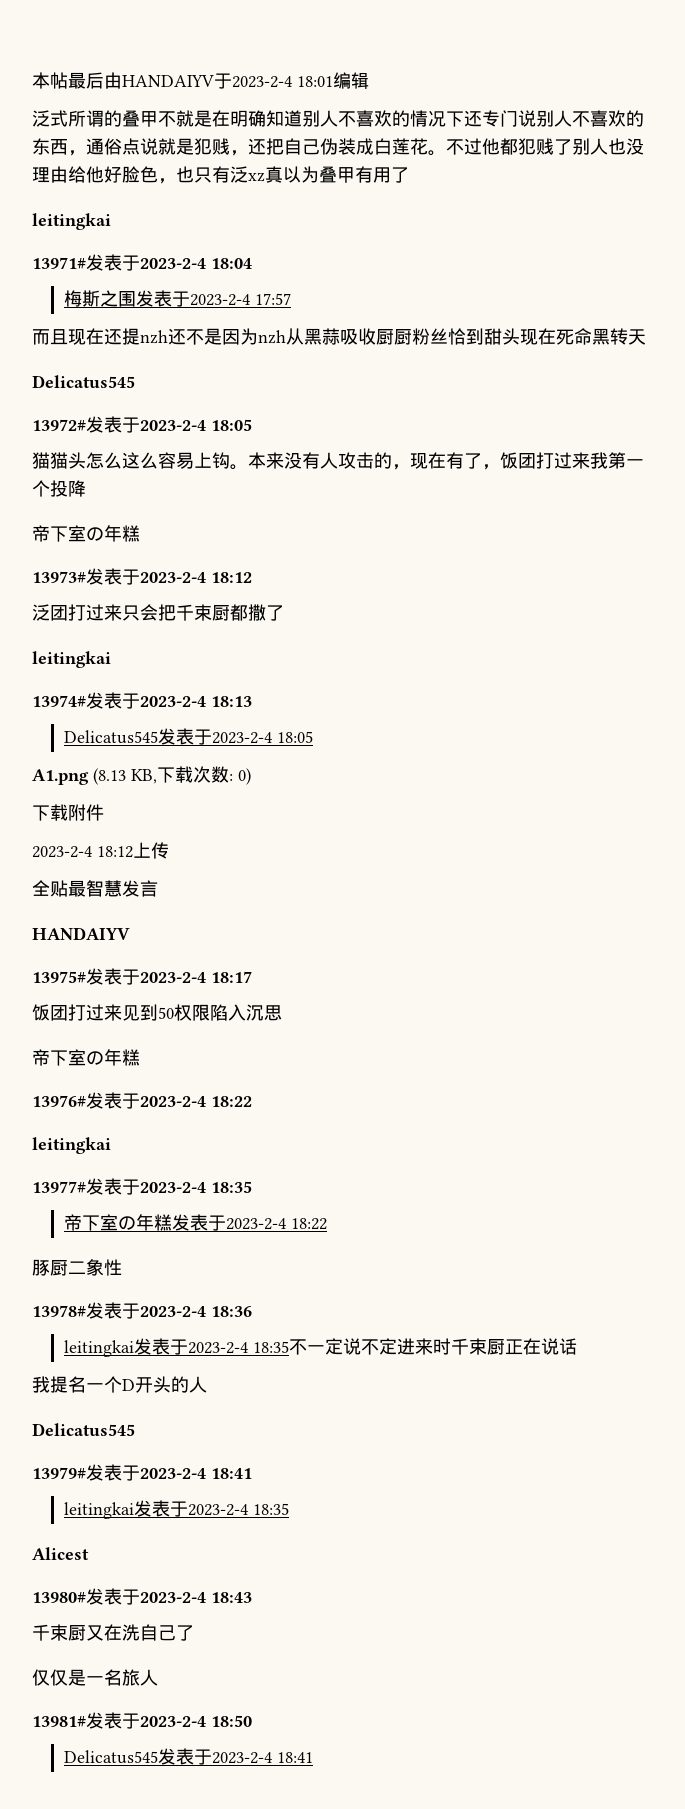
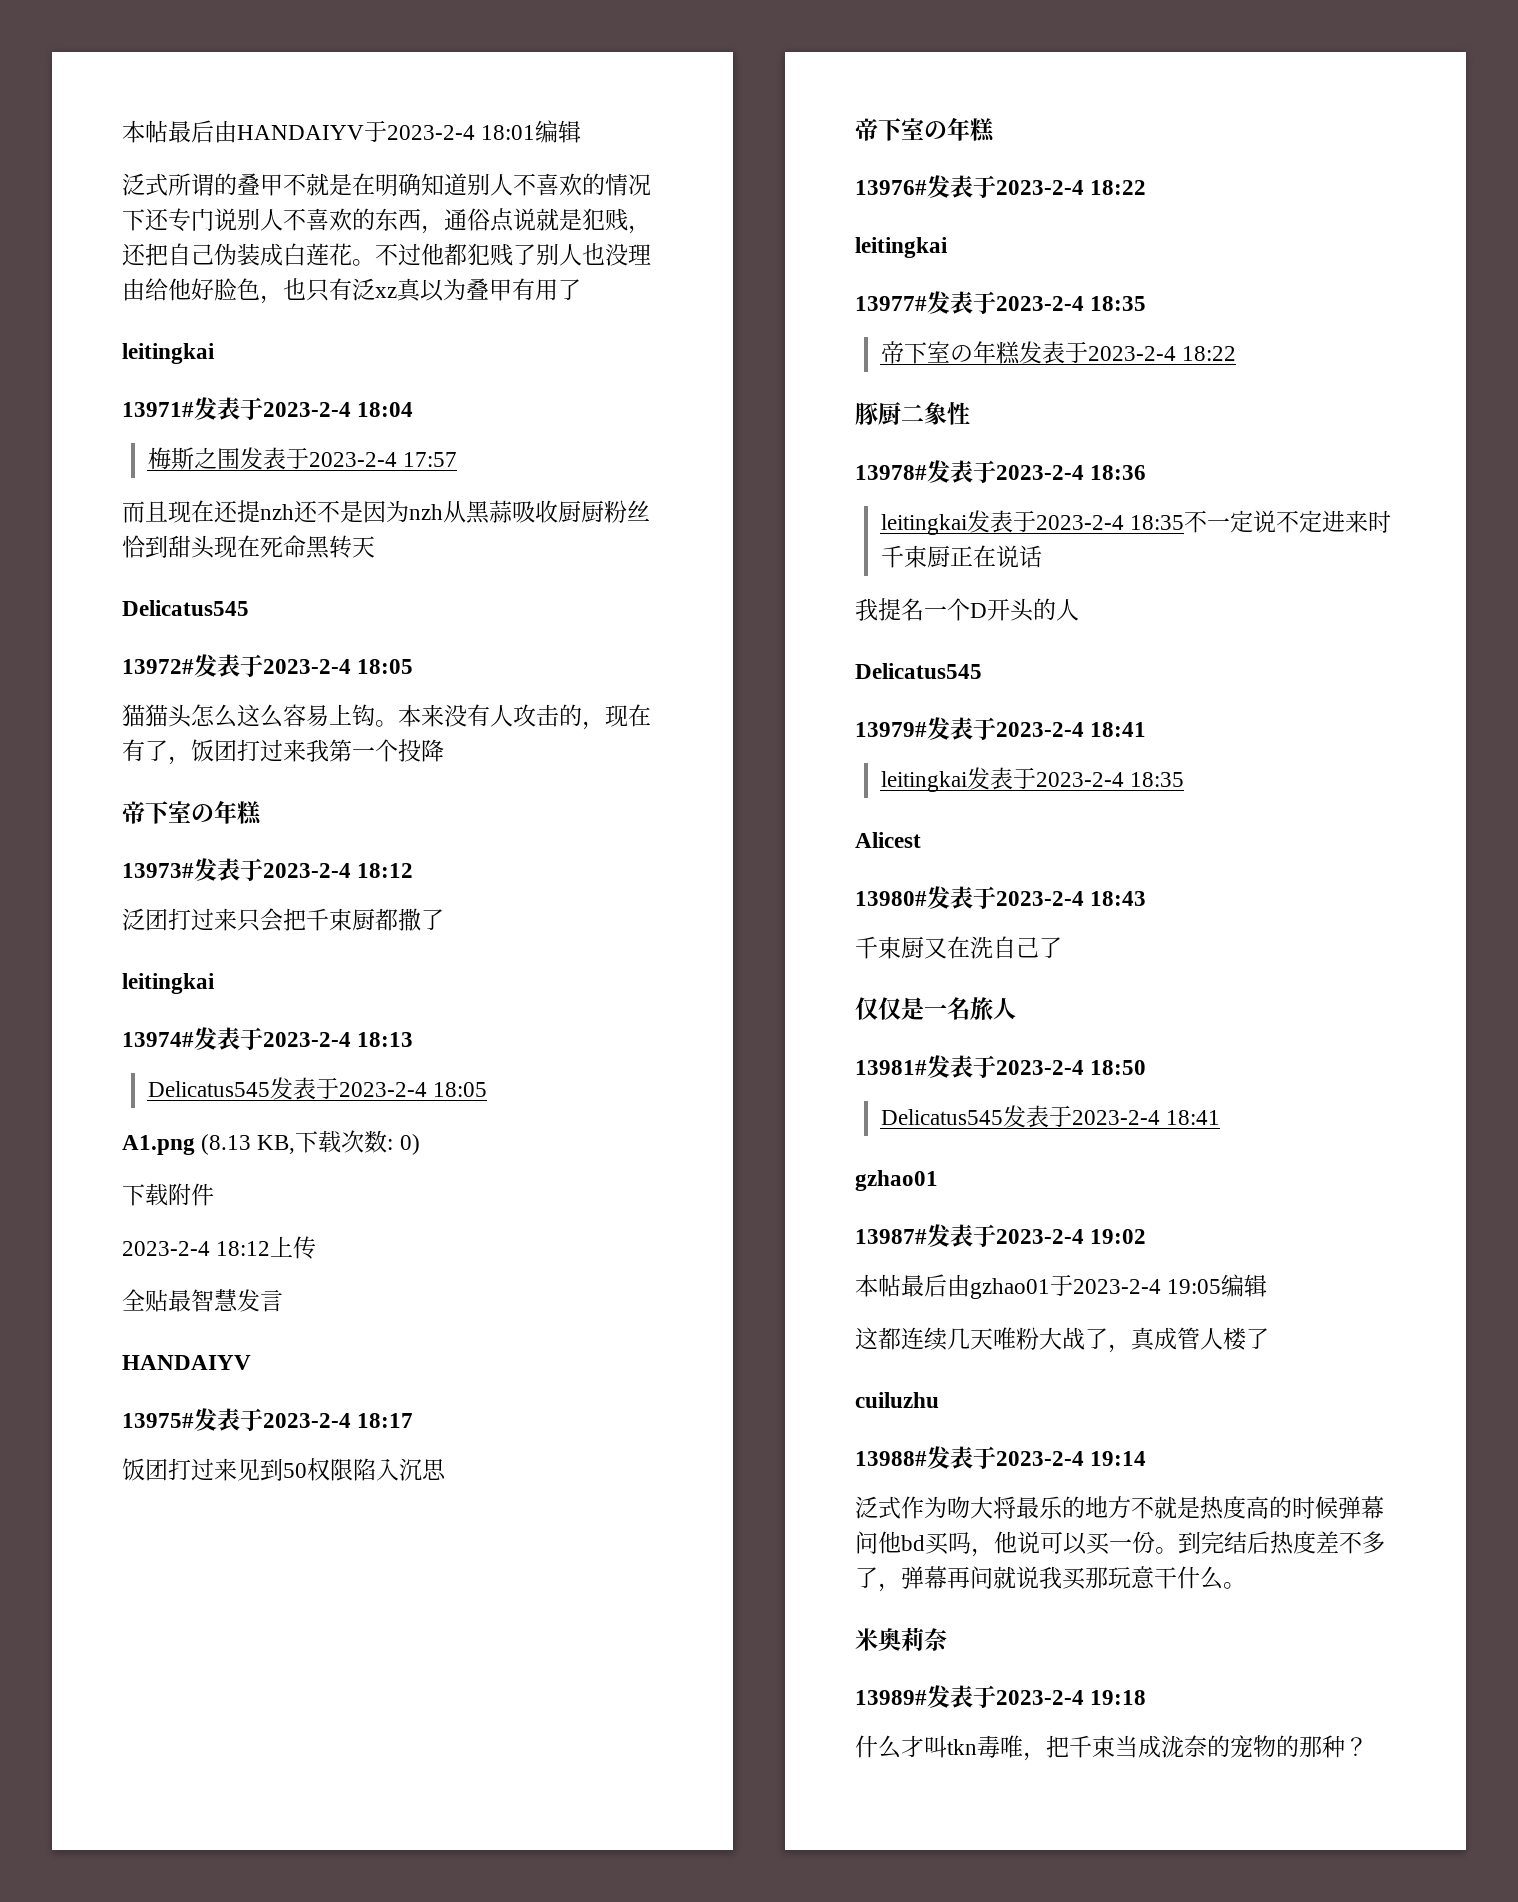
  Delicatus545发表于2023-2-4 18:41
+ gzhao01
+ 13987#发表于2023-2-4 19:02
+ 本帖最后由gzhao01于2023-2-4 19:05编辑
+ 这都连续几天唯粉大战了，真成管人楼了
+ cuiluzhu
+ 13988#发表于2023-2-4 19:14
+ 泛式作为吻大将最乐的地方不就是热度高的时候弹幕问他bd买吗，他说可以买一份。到完结后热度差不多了，弹幕再问就说我买那玩意干什么。
+ 米奥莉奈
+ 13989#发表于2023-2-4 19:18
+ 什么才叫tkn毒唯，把千束当成泷奈的宠物的那种？

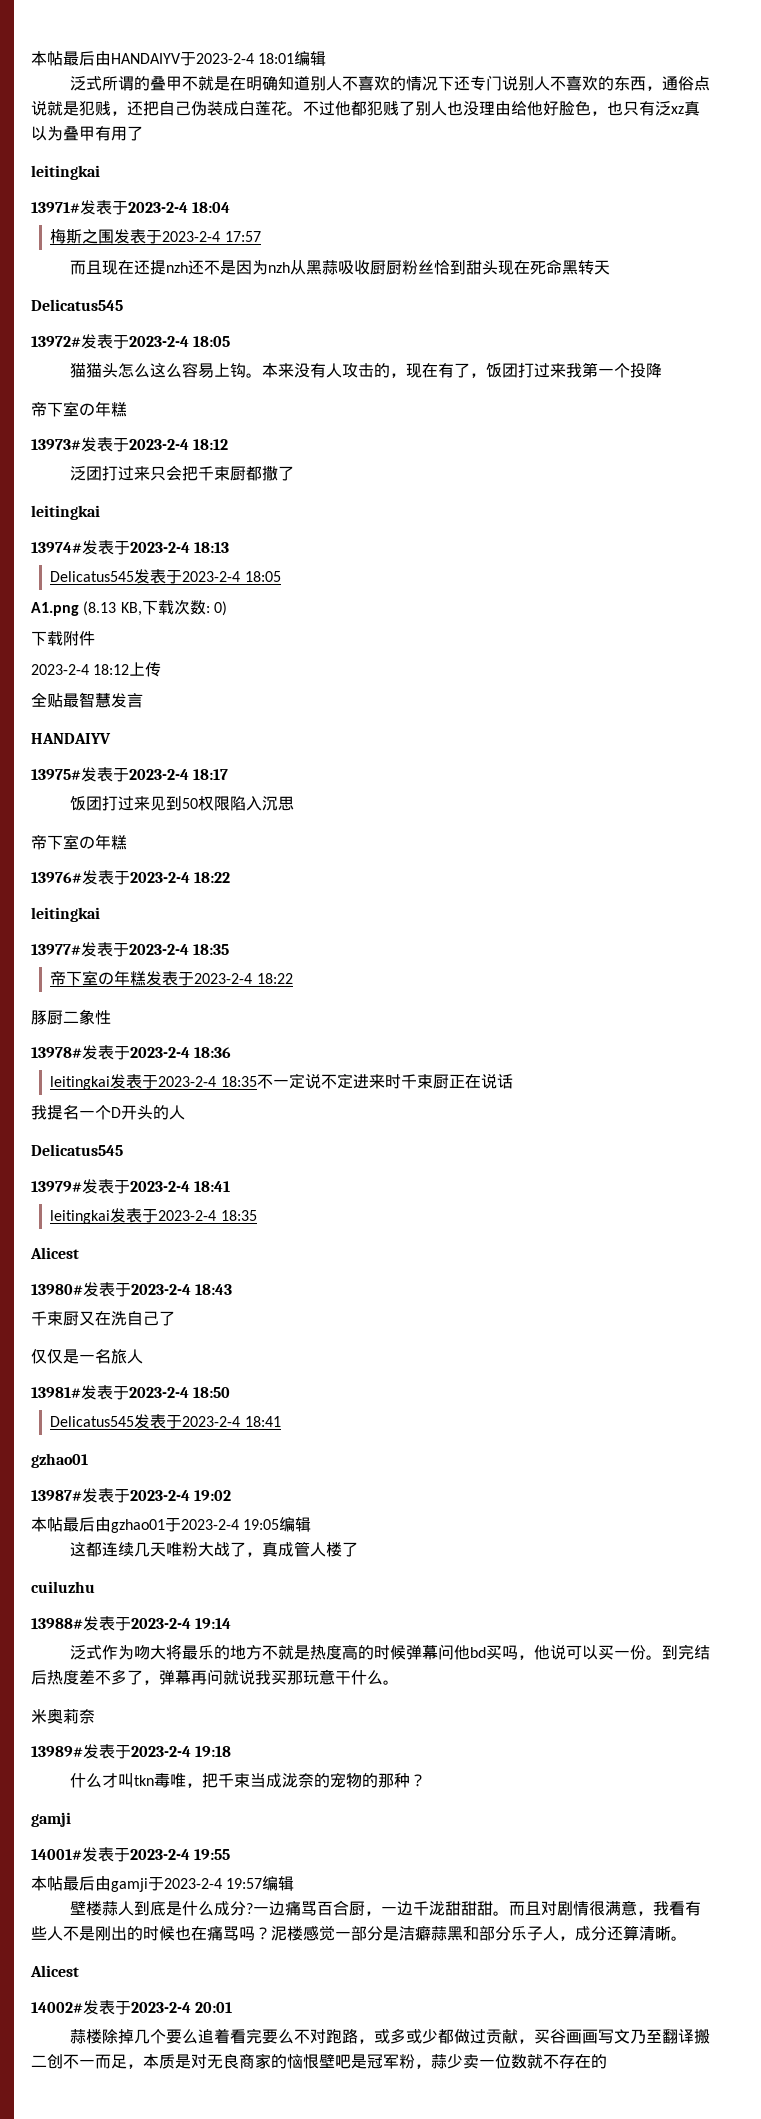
  什么才叫tkn毒唯，把千束当成泷奈的宠物的那种？
+ gamji
+ 14001#发表于2023-2-4 19:55
+ 本帖最后由gamji于2023-2-4 19:57编辑
+ 壁楼蒜人到底是什么成分?一边痛骂百合厨，一边千泷甜甜甜。而且对剧情很满意，我看有些人不是刚出的时候也在痛骂吗？泥楼感觉一部分是洁癖蒜黑和部分乐子人，成分还算清晰。
+ Alicest
+ 14002#发表于2023-2-4 20:01
+ 蒜楼除掉几个要么追着看完要么不对跑路，或多或少都做过贡献，买谷画画写文乃至翻译搬二创不一而足，本质是对无良商家的恼恨壁吧是冠军粉，蒜少卖一位数就不存在的

